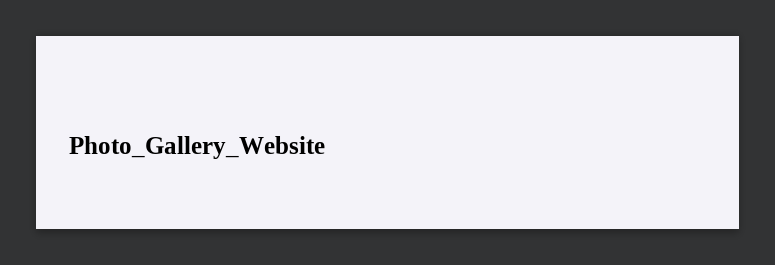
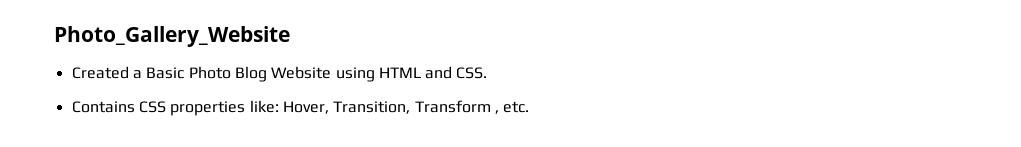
+ Created a Basic Photo Blog Website using HTML and CSS.
+ Contains CSS properties like: Hover, Transition, Transform , etc.

